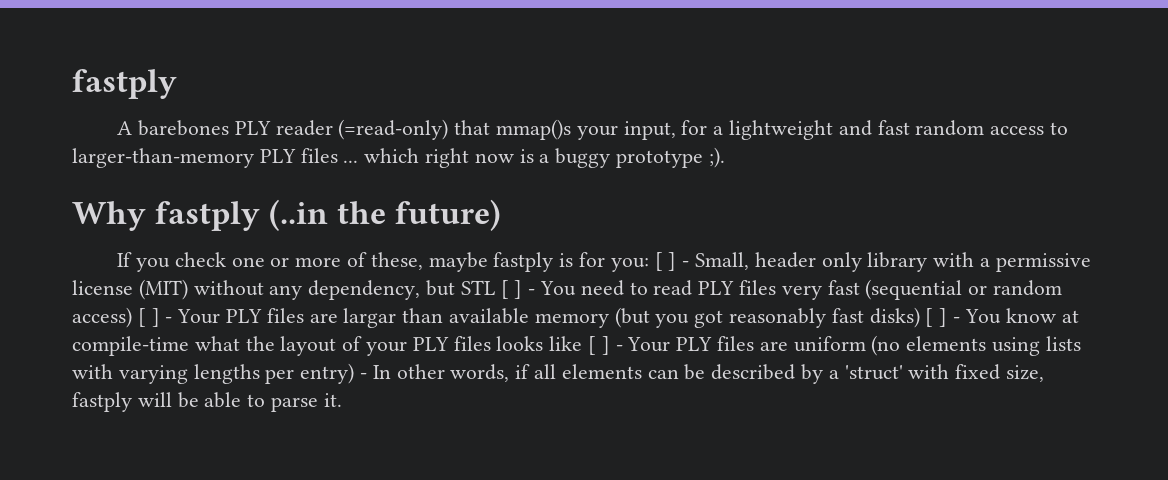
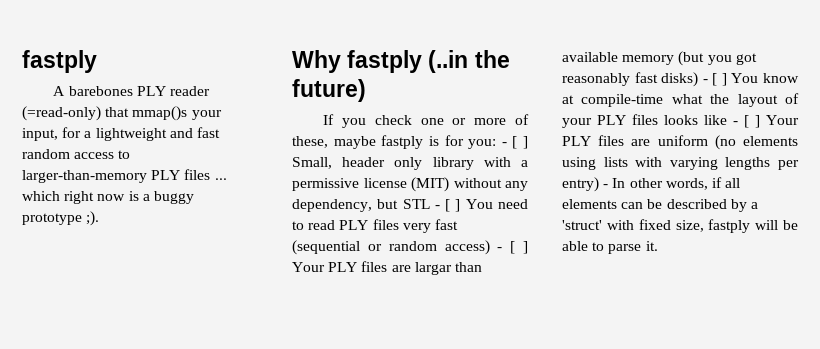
- [ ] - Small, header only library with a permissive license (MIT) without any dependency, but STL [ ] - You need to read PLY files very fast (sequential or random access) [ ] - Your PLY files are largar than available memory (but you got reasonably fast disks) [ ] - You know at compile-time what the layout of your PLY files looks like [ ] - Your PLY files are uniform (no elements using lists with varying lengths per entry) - In other words, if all elements can be described by a 'struct' with fixed size, fastply will be able to parse it.
+ - [ ] Small, header only library with a permissive license (MIT) without any dependency, but STL - [ ] You need to read PLY files very fast (sequential or random access) - [ ] Your PLY files are largar than available memory (but you got reasonably fast disks) - [ ] You know at compile-time what the layout of your PLY files looks like - [ ] Your PLY files are uniform (no elements using lists with varying lengths per entry) - In other words, if all elements can be described by a 'struct' with fixed size, fastply will be able to parse it.

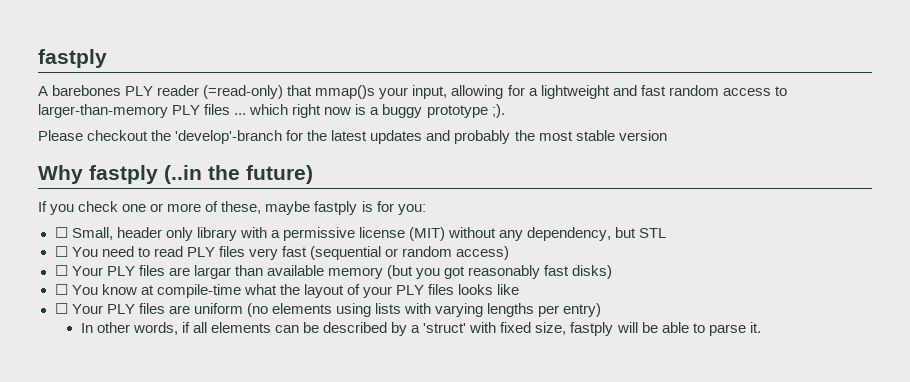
- A barebones PLY reader (=read-only) that mmap()s your input, for a lightweight and fast random access to larger-than-memory PLY files ... which right now is a buggy prototype ;).
+ A barebones PLY reader (=read-only) that mmap()s your input, allowing for a lightweight and fast random access to larger-than-memory PLY files ... which right now is a buggy prototype ;).
+ Please checkout the 'develop'-branch for the latest updates and probably the most stable version
- If you check one or more of these, maybe fastply is for you: - [ ] Small, header only library with a permissive license (MIT) without any dependency, but STL - [ ] You need to read PLY files very fast (sequential or random access) - [ ] Your PLY files are largar than available memory (but you got reasonably fast disks) - [ ] You know at compile-time what the layout of your PLY files looks like - [ ] Your PLY files are uniform (no elements using lists with varying lengths per entry) - In other words, if all elements can be described by a 'struct' with fixed size, fastply will be able to parse it.
+ If you check one or more of these, maybe fastply is for you:
+ ☐ Small, header only library with a permissive license (MIT) without any dependency, but STL
+ ☐ You need to read PLY files very fast (sequential or random access)
+ ☐ Your PLY files are largar than available memory (but you got reasonably fast disks)
+ ☐ You know at compile-time what the layout of your PLY files looks like
+ ☐ Your PLY files are uniform (no elements using lists with varying lengths per entry)
+ In other words, if all elements can be described by a 'struct' with fixed size, fastply will be able to parse it.

